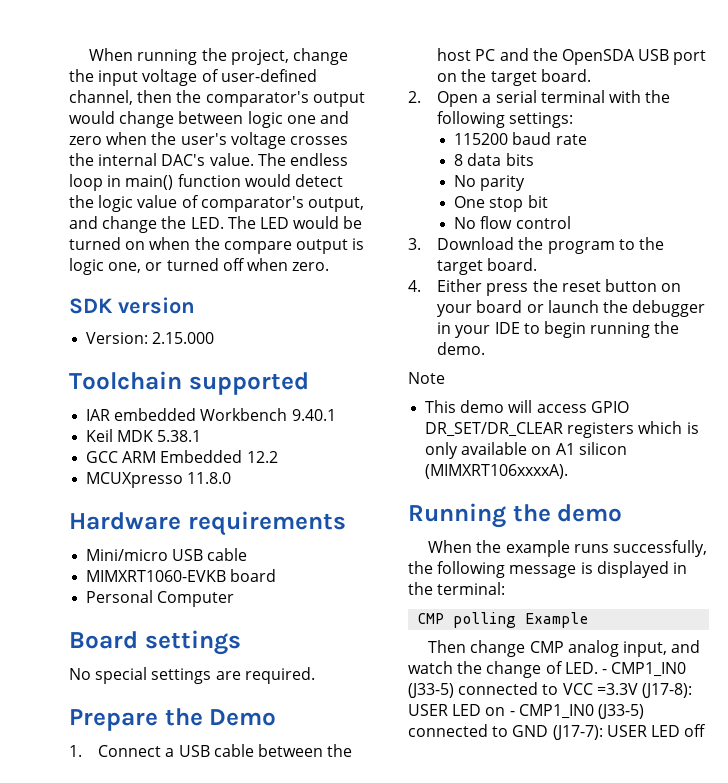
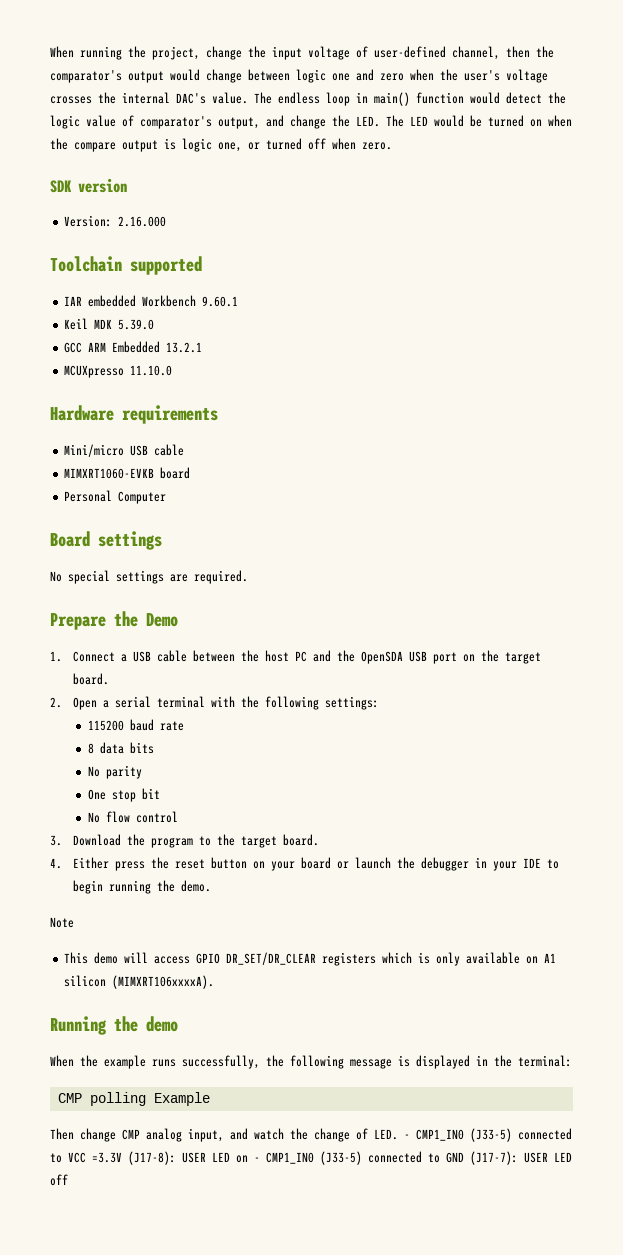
- Version: 2.15.000
+ Version: 2.16.000
- IAR embedded Workbench 9.40.1
+ IAR embedded Workbench 9.60.1
- Keil MDK 5.38.1
+ Keil MDK 5.39.0
- GCC ARM Embedded 12.2
+ GCC ARM Embedded 13.2.1
- MCUXpresso 11.8.0
+ MCUXpresso 11.10.0

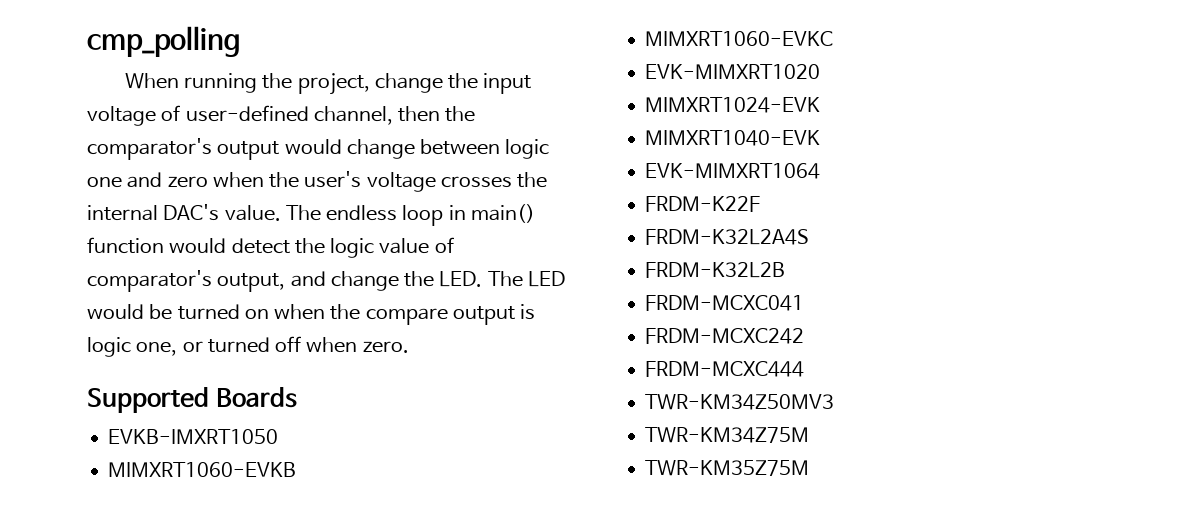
+ cmp_polling
- SDK version
- Version: 2.16.000
- Toolchain supported
- IAR embedded Workbench 9.60.1
- Keil MDK 5.39.0
- GCC ARM Embedded 13.2.1
- MCUXpresso 11.10.0
- Hardware requirements
- Mini/micro USB cable
- MIMXRT1060-EVKB board
- Personal Computer
- Board settings
- No special settings are required.
- Prepare the Demo
- 1. Connect a USB cable between the host PC and the OpenSDA USB port on the target board.
- 2. Open a serial terminal with the following settings:
- 115200 baud rate
- 8 data bits
- No parity
- One stop bit
- No flow control
- 3. Download the program to the target board.
- 4. Either press the reset button on your board or launch the debugger in your IDE to begin running the demo.
- Note
- This demo will access GPIO DR_SET/DR_CLEAR registers which is only available on A1 silicon (MIMXRT106xxxxA).
- Running the demo
- When the example runs successfully, the following message is displayed in the terminal:
- CMP polling Example
- Then change CMP analog input, and watch the change of LED. - CMP1_IN0 (J33-5) connected to VCC =3.3V (J17-8): USER LED on - CMP1_IN0 (J33-5) connected to GND (J17-7): USER LED off
+ Supported Boards
+ EVKB-IMXRT1050
+ MIMXRT1060-EVKB
+ MIMXRT1060-EVKC
+ EVK-MIMXRT1020
+ MIMXRT1024-EVK
+ MIMXRT1040-EVK
+ EVK-MIMXRT1064
+ FRDM-K22F
+ FRDM-K32L2A4S
+ FRDM-K32L2B
+ FRDM-MCXC041
+ FRDM-MCXC242
+ FRDM-MCXC444
+ TWR-KM34Z50MV3
+ TWR-KM34Z75M
+ TWR-KM35Z75M

